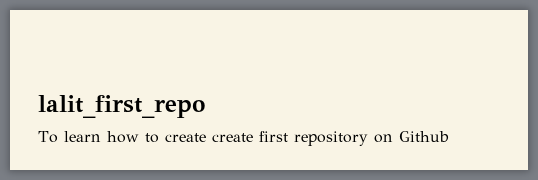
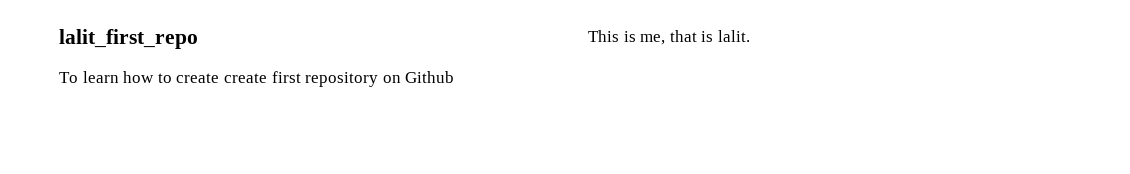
+ This is me, that is lalit.

